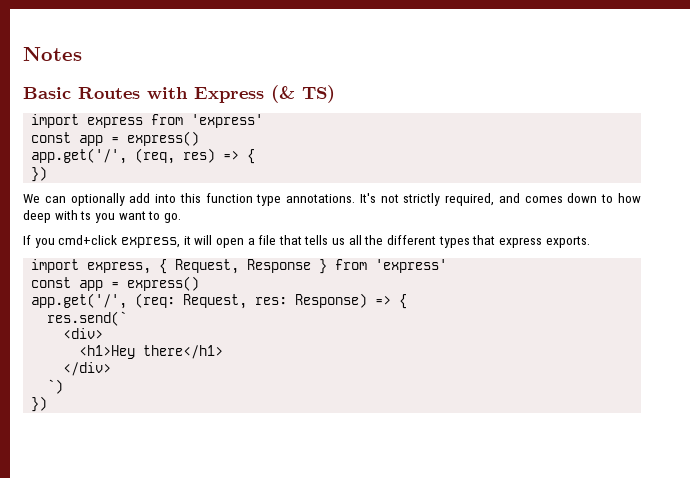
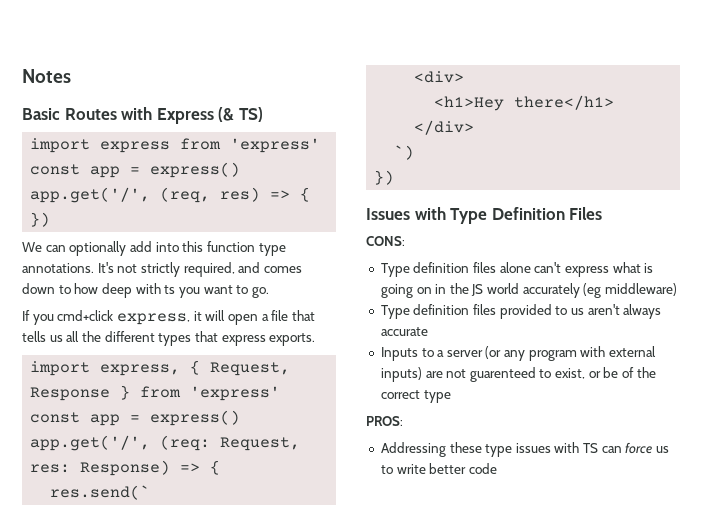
+ Issues with Type Definition Files
+ CONS:
+ Type definition files alone can't express what is going on in the JS world accurately (eg middleware)
+ Type definition files provided to us aren't always accurate
+ Inputs to a server (or any program with external inputs) are not guarenteed to exist, or be of the correct type
+ PROS:
+ Addressing these type issues with TS can force us to write better code

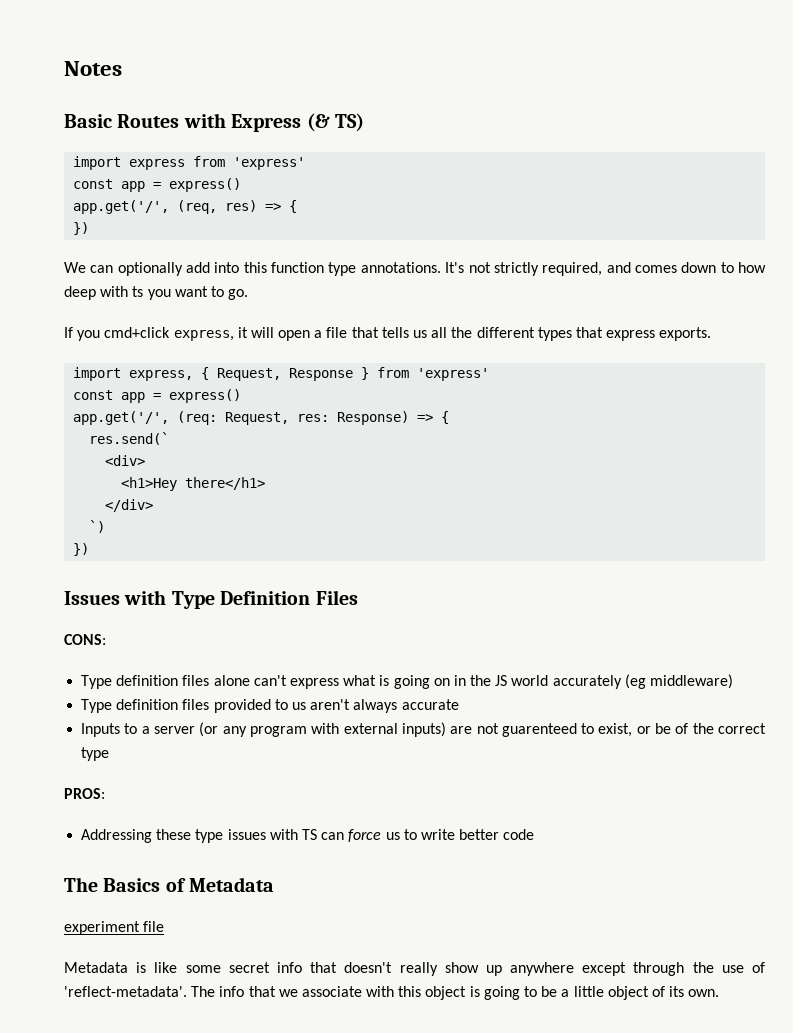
+ The Basics of Metadata
+ experiment file
+ Metadata is like some secret info that doesn't really show up anywhere except through the use of 'reflect-metadata'. The info that we associate with this object is going to be a little object of its own.

